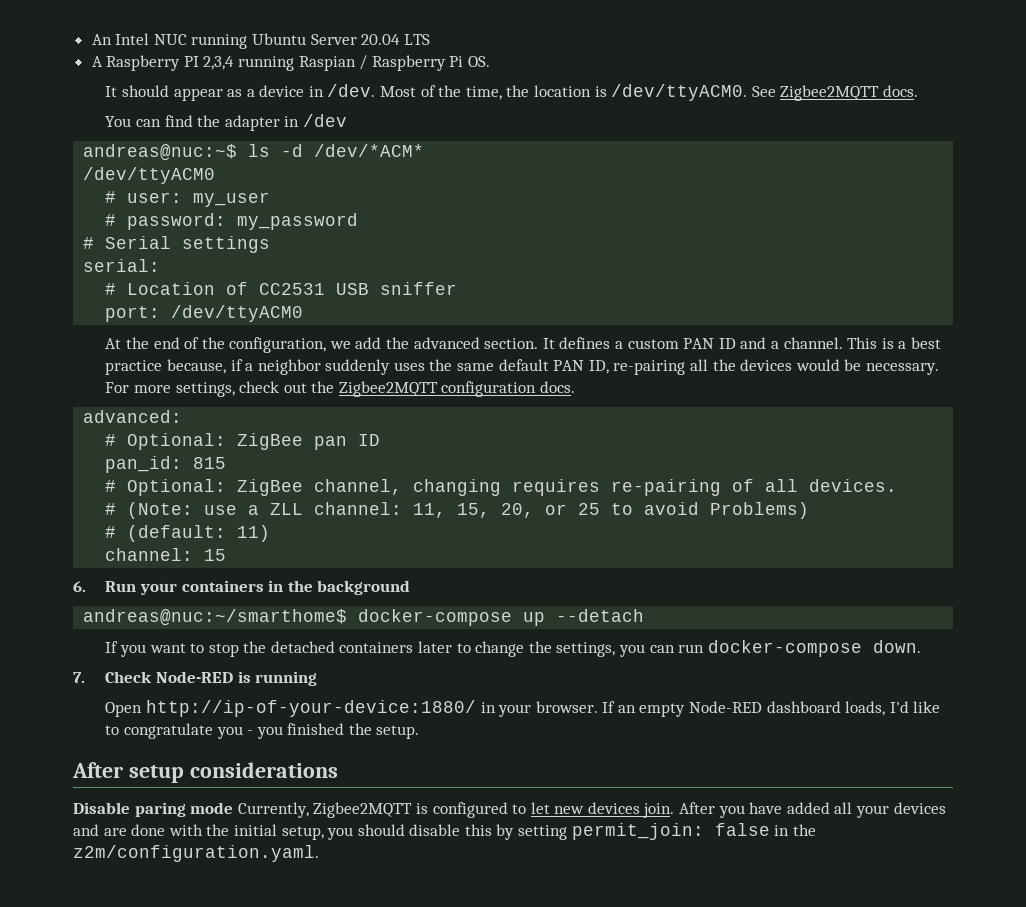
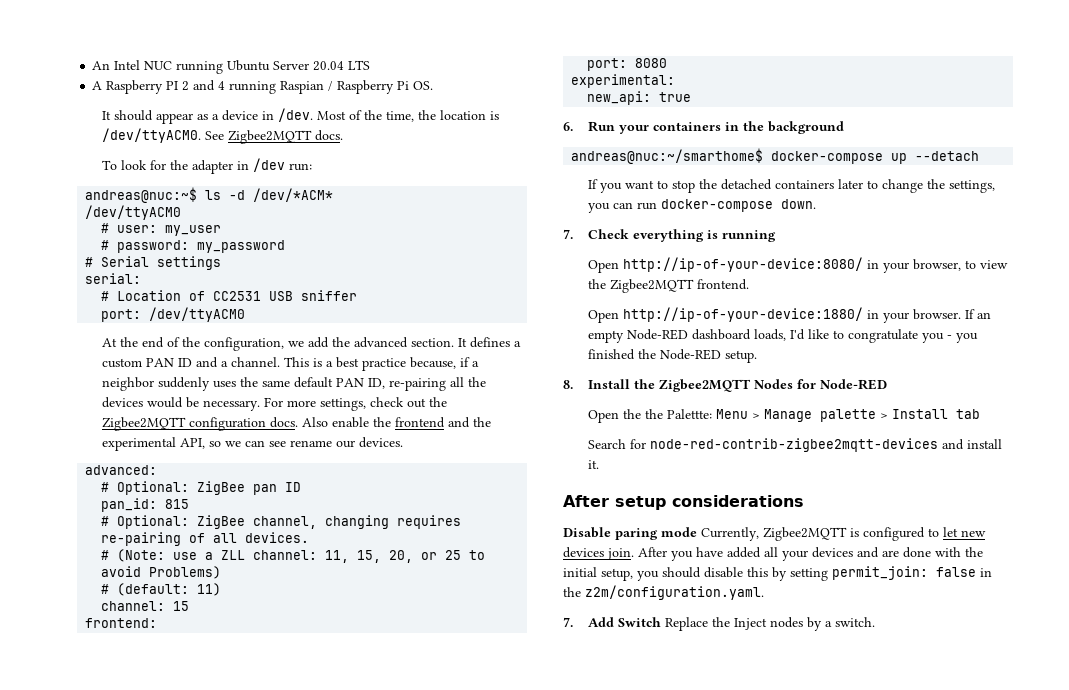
- A Raspberry PI 2,3,4 running Raspian / Raspberry Pi OS.
+ A Raspberry PI 2 and 4 running Raspian / Raspberry Pi OS.
- You can find the adapter in /dev
+ To look for the adapter in /dev run:
+ Also enable the frontend and the experimental API, so we can see rename our devices.
+ frontend:
+ port: 8080
+ experimental:
+ new_api: true
- 7. Check Node-RED is running
+ 7. Check everything is running
+ Open http://ip-of-your-device:8080/ in your browser, to view the Zigbee2MQTT frontend.
- If an empty Node-RED dashboard loads, I'd like to congratulate you - you finished the setup.
+ If an empty Node-RED dashboard loads, I'd like to congratulate you - you finished the Node-RED setup.
+ 8. Install the Zigbee2MQTT Nodes for Node-RED
+ Open the the Palettte: Menu > Manage palette > Install tab
+ Search for node-red-contrib-zigbee2mqtt-devices and install it.
+ 7. Add Switch Replace the Inject nodes by a switch.

